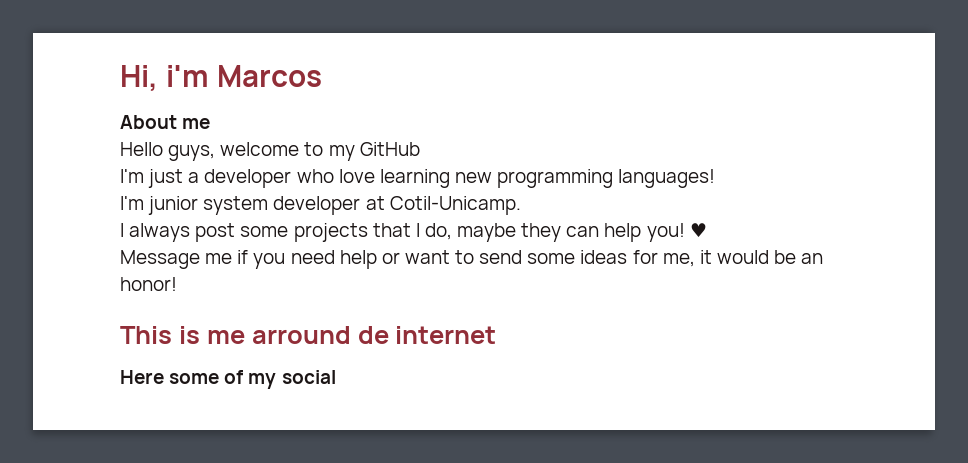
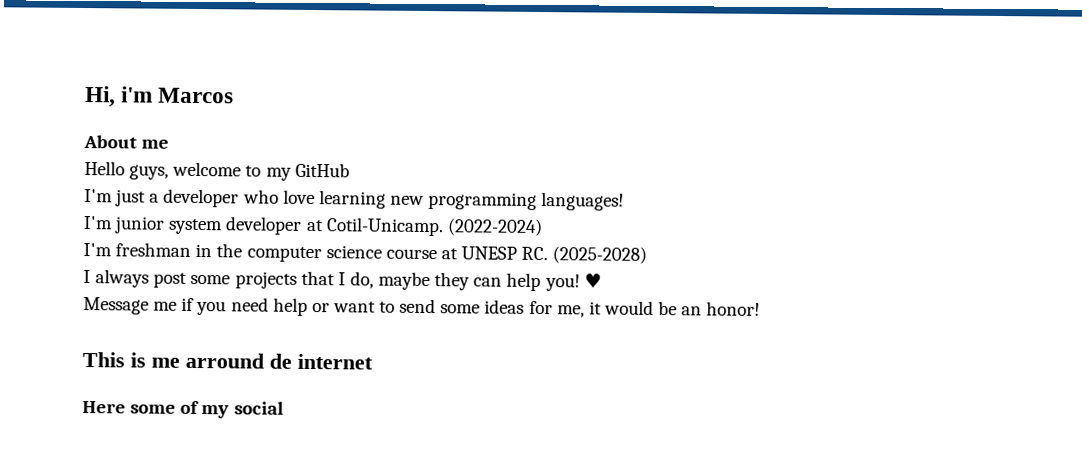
+ (2022-2024)
+ I'm freshman in the computer science course at UNESP RC. (2025-2028)

